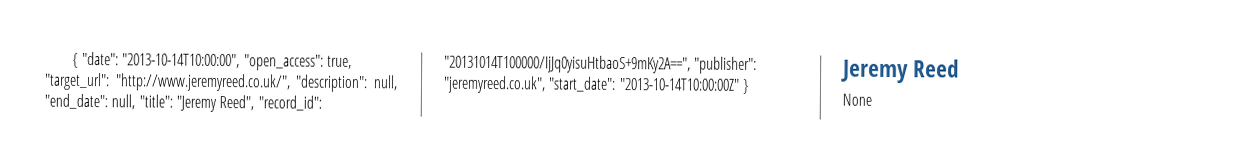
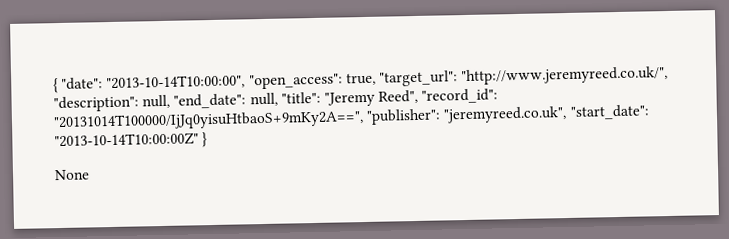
- Jeremy Reed

